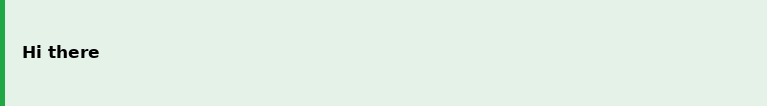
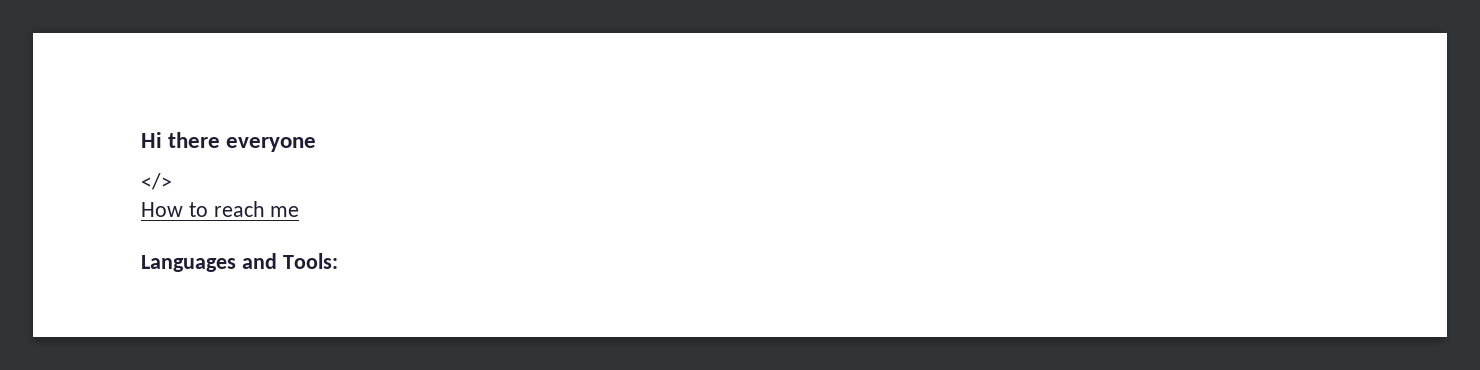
- Hi there
+ Hi there everyone
+ </>
+ How to reach me
+ Languages and Tools:

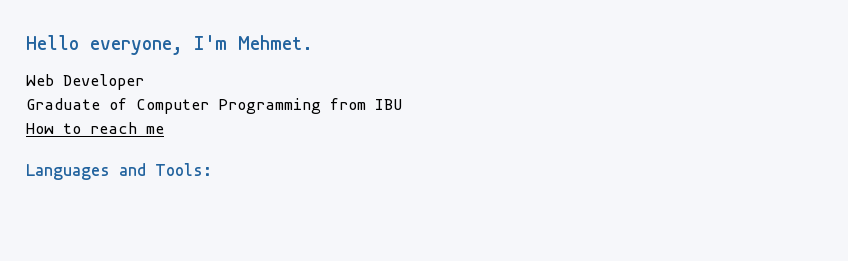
- Hi there everyone
- </>
+ Hello everyone, I'm Mehmet.
+ Web Developer
+ Graduate of Computer Programming from IBU

